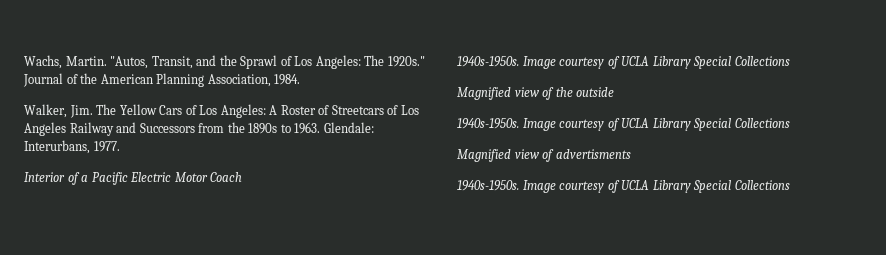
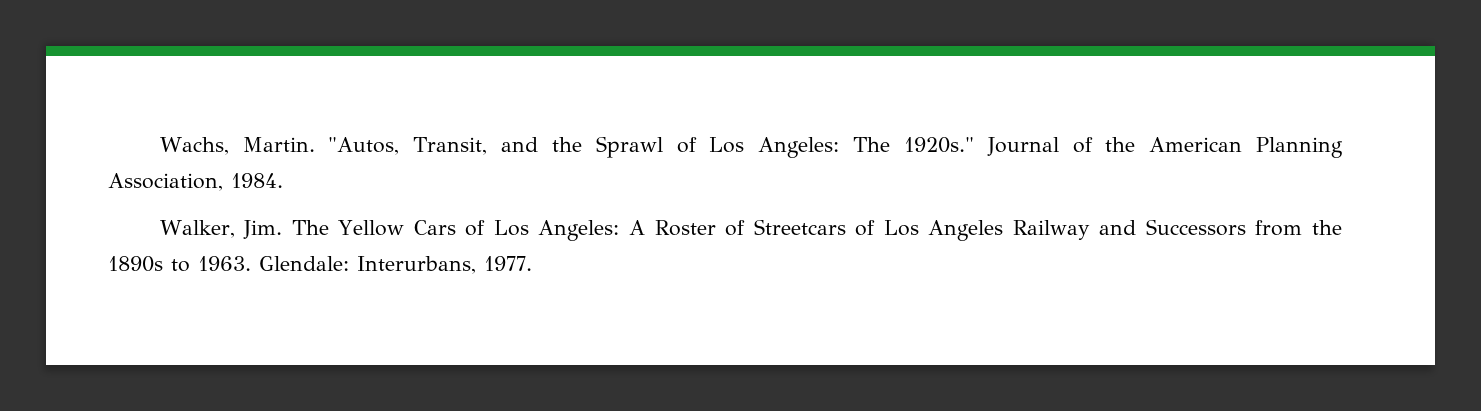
- Interior of a Pacific Electric Motor Coach
- 1940s-1950s. Image courtesy of UCLA Library Special Collections
- Magnified view of the outside
- 1940s-1950s. Image courtesy of UCLA Library Special Collections
- Magnified view of advertisments
- 1940s-1950s. Image courtesy of UCLA Library Special Collections

